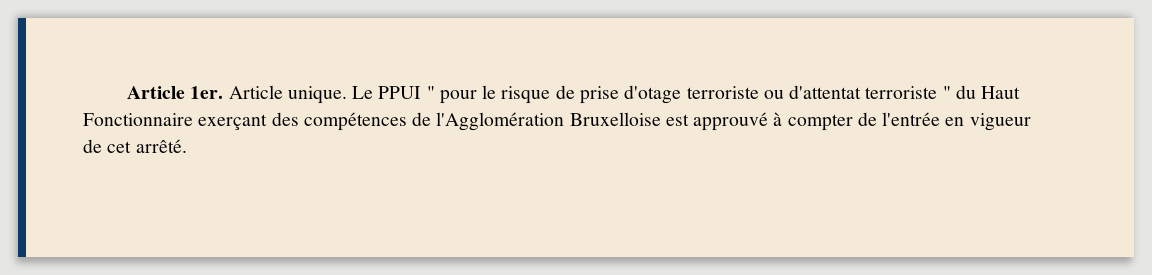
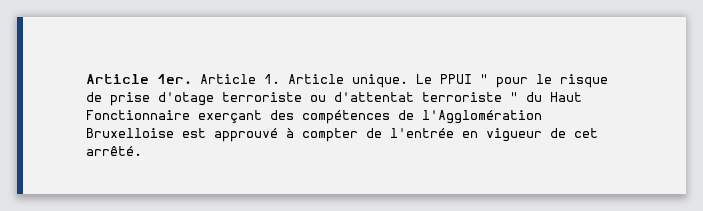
- Article unique.
+ Article 1. Article unique.

